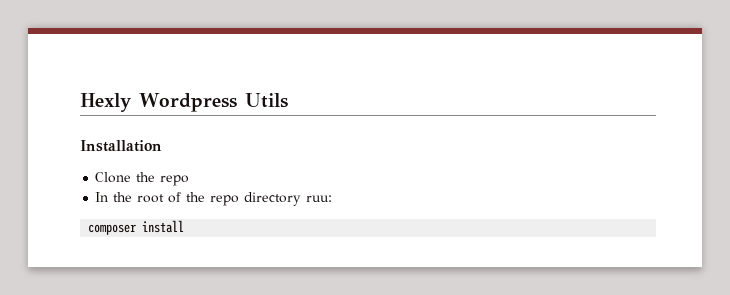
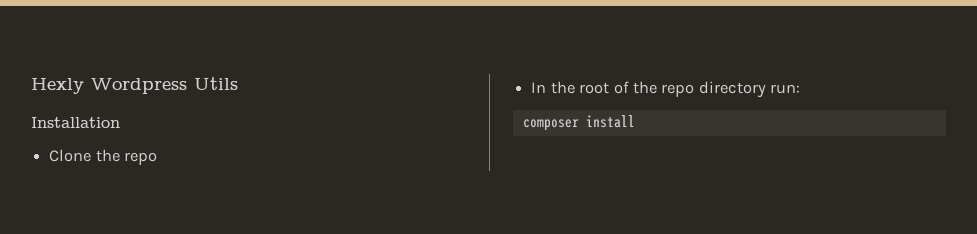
- In the root of the repo directory ruu:
+ In the root of the repo directory run:

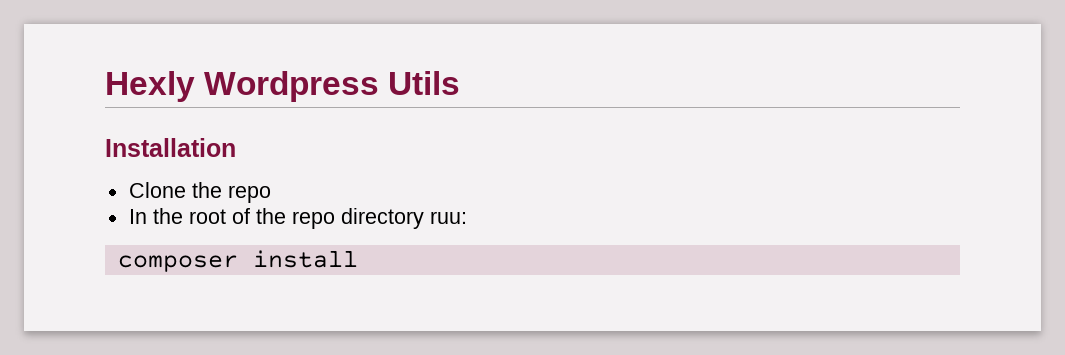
- In the root of the repo directory run:
+ In the root of the repo directory ruu:

